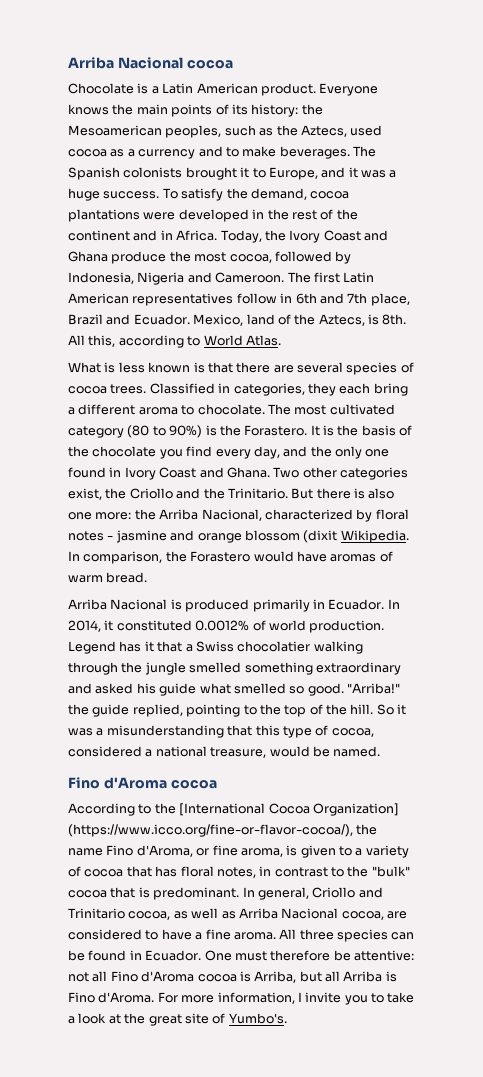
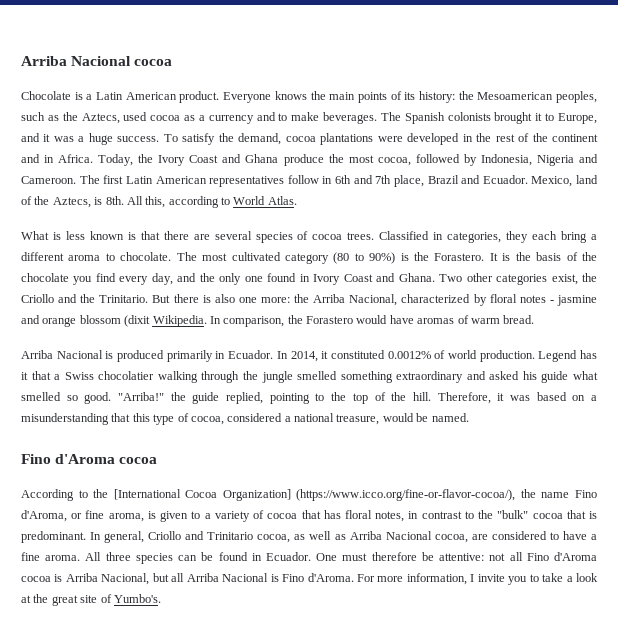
- So it was a misunderstanding that this type of cocoa, considered a national treasure, would be named.
+ Therefore, it was based on a misunderstanding that this type of cocoa, considered a national treasure, would be named.
- One must therefore be attentive: not all Fino d'Aroma cocoa is Arriba, but all Arriba is Fino d'Aroma.
+ One must therefore be attentive: not all Fino d'Aroma cocoa is Arriba Nacional, but all Arriba Nacional is Fino d'Aroma.

